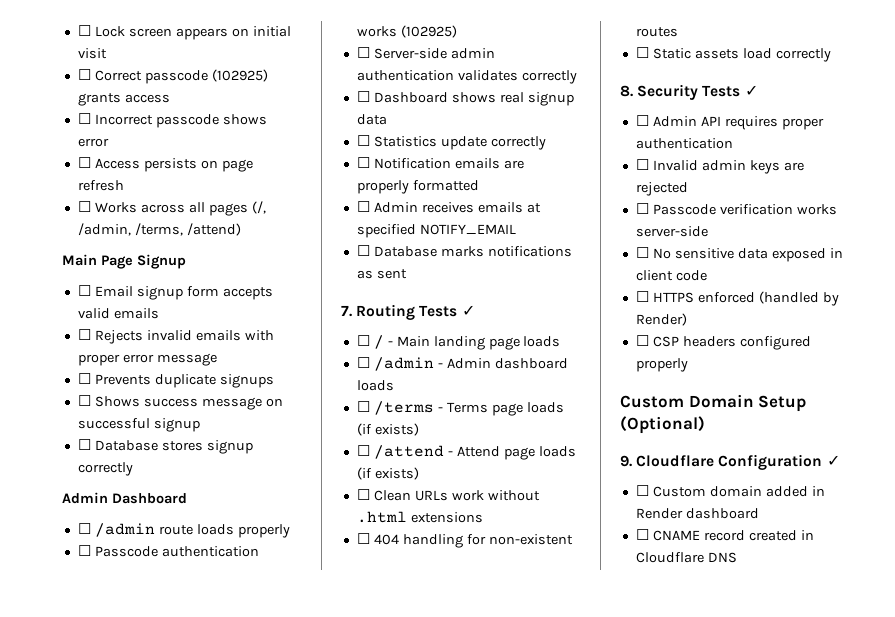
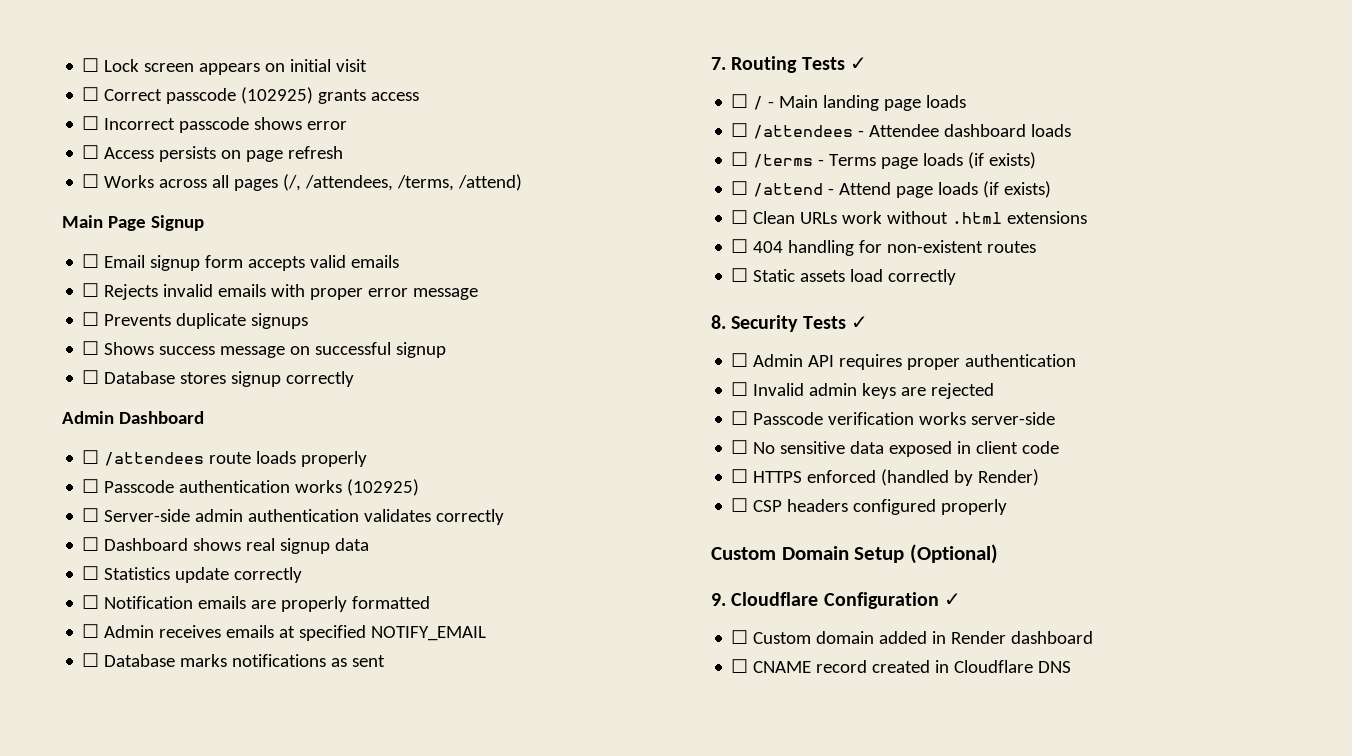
- ☐ Works across all pages (/, /admin, /terms, /attend)
+ ☐ Works across all pages (/, /attendees, /terms, /attend)
- ☐ /admin route loads properly
+ ☐ /attendees route loads properly
- ☐ /admin - Admin dashboard loads
+ ☐ /attendees - Attendee dashboard loads

